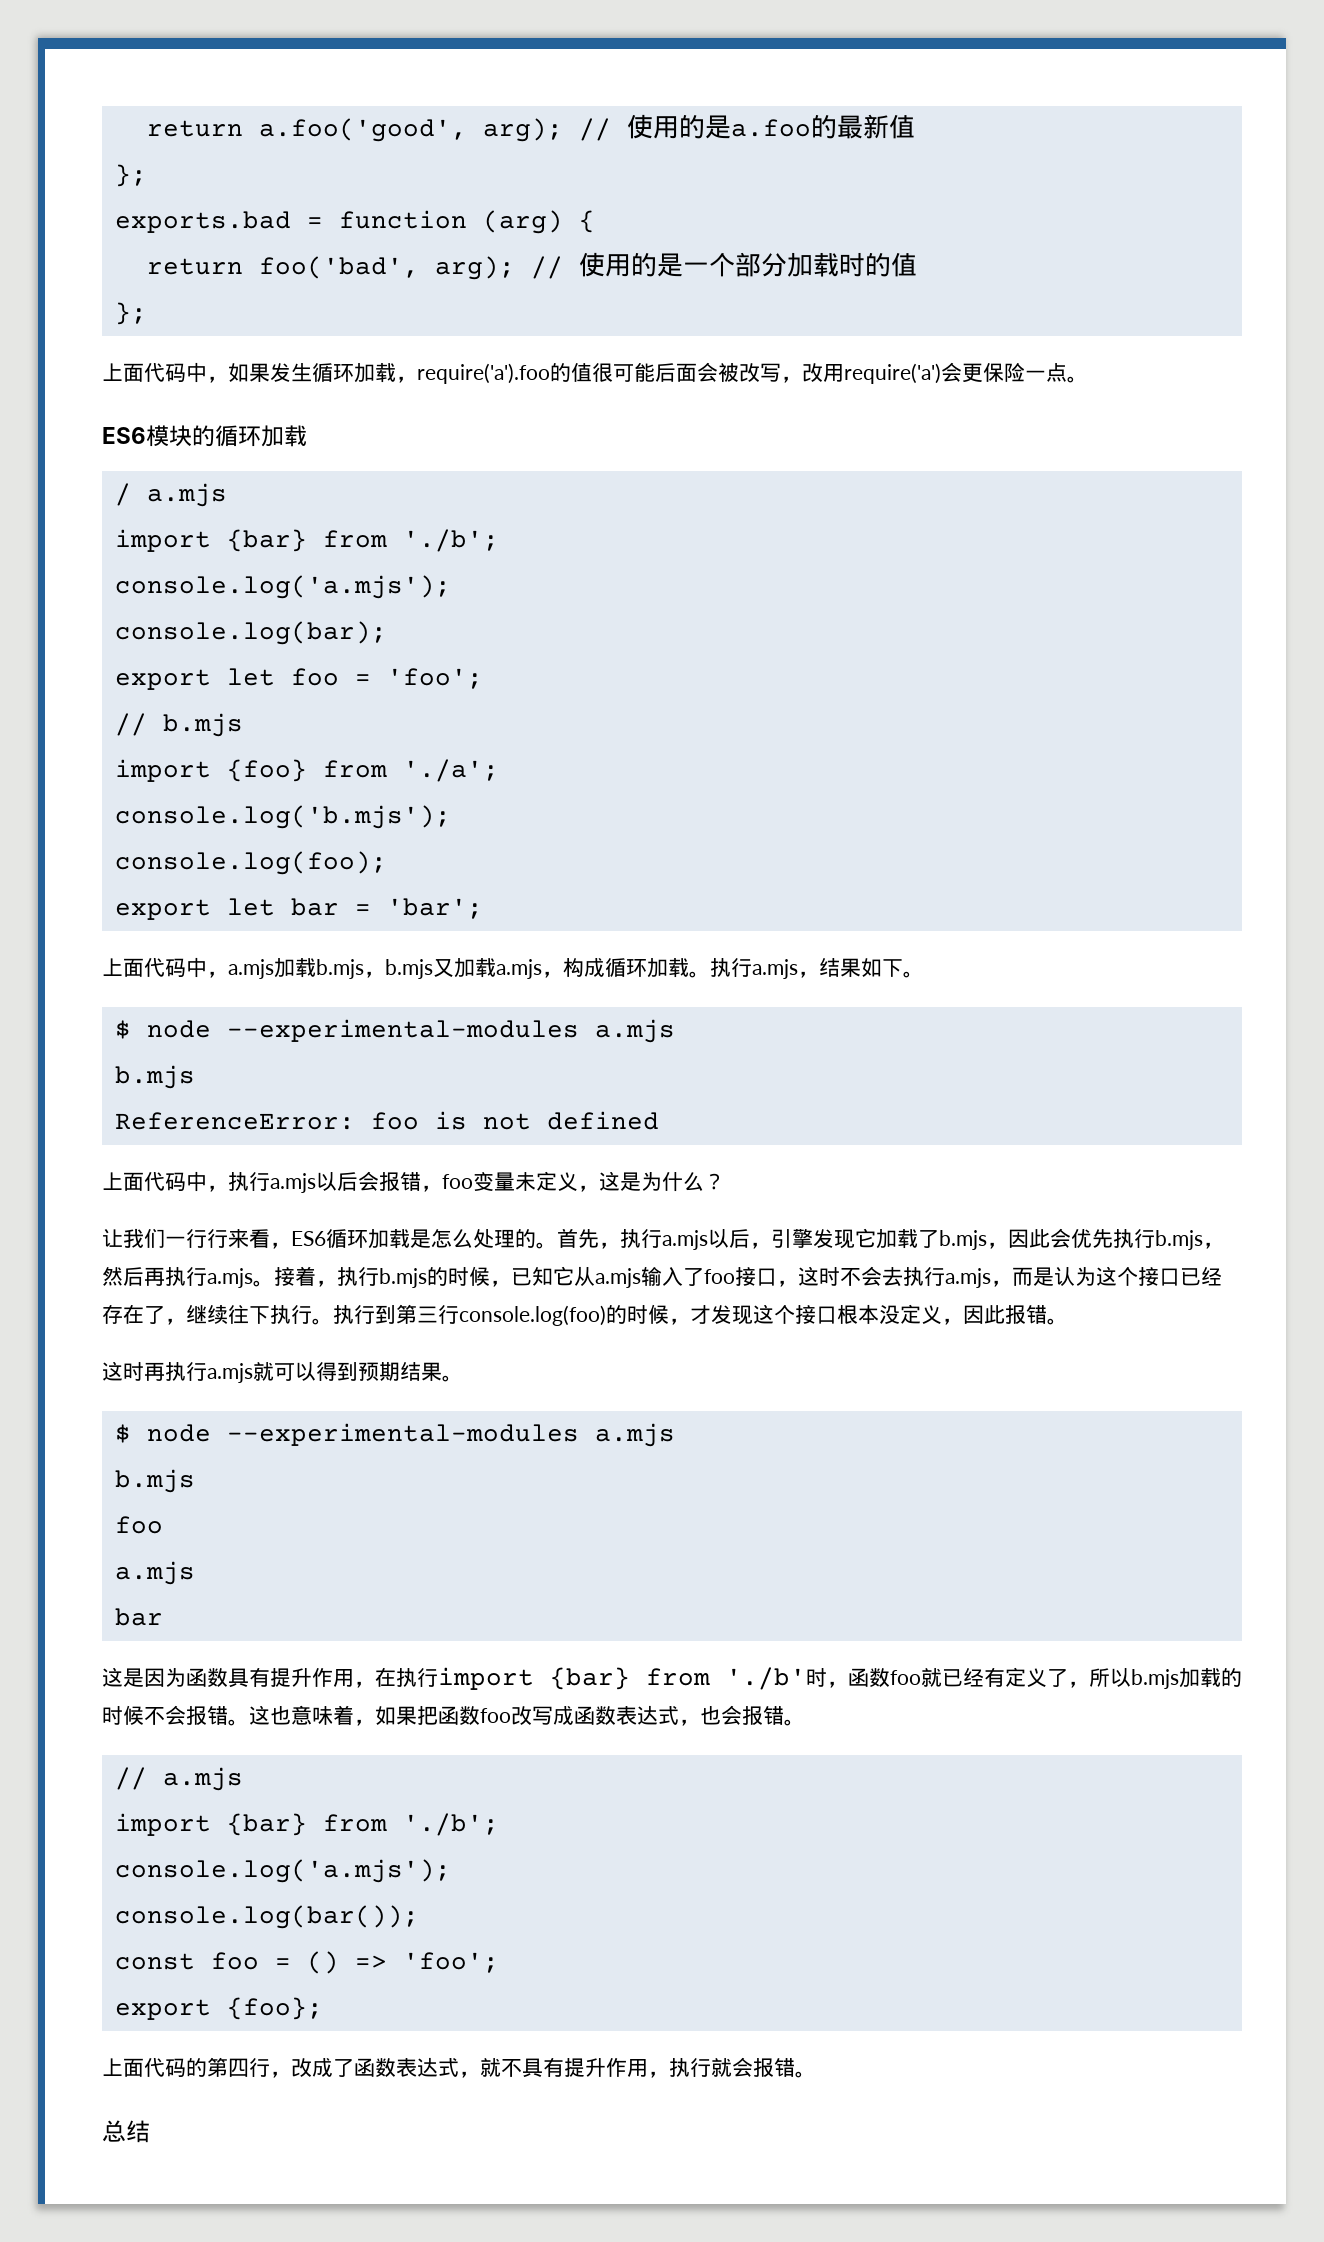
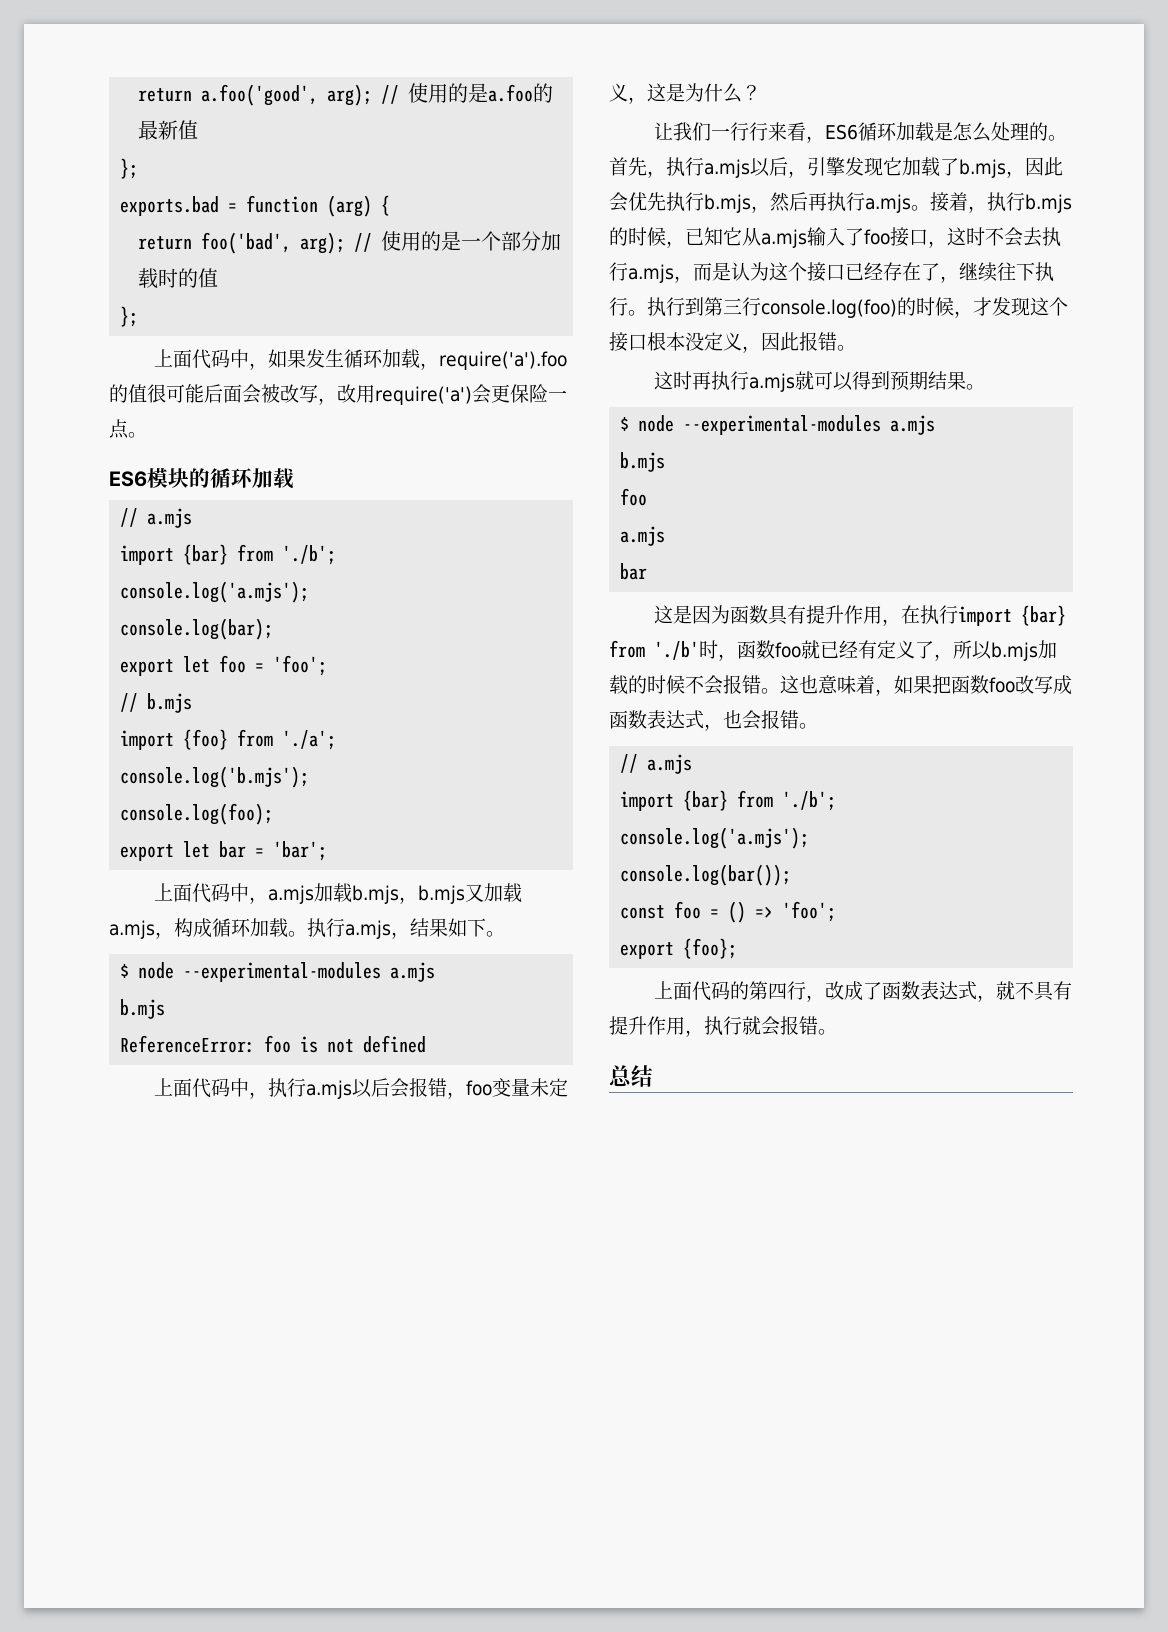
  ES6模块的循环加载
- / a.mjs
+ // a.mjs

